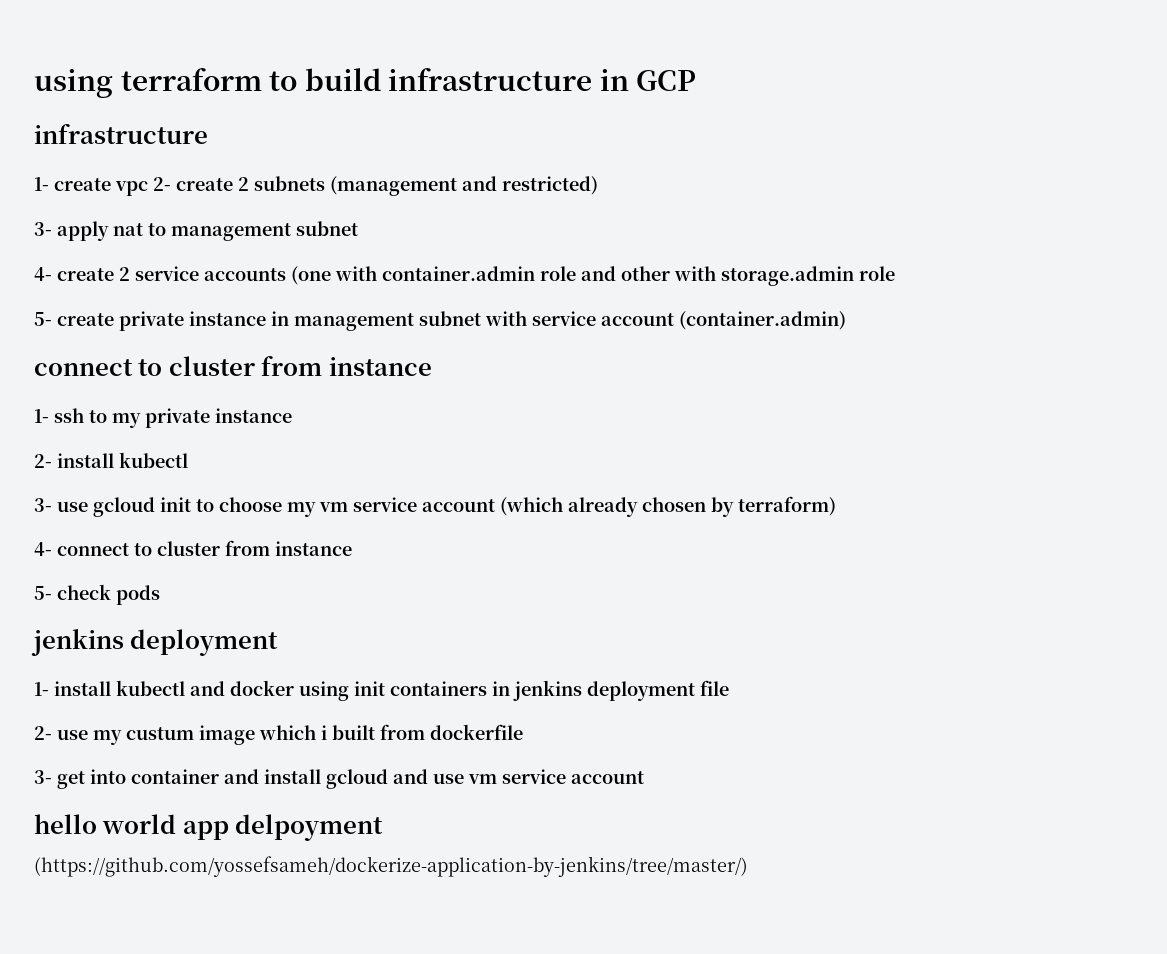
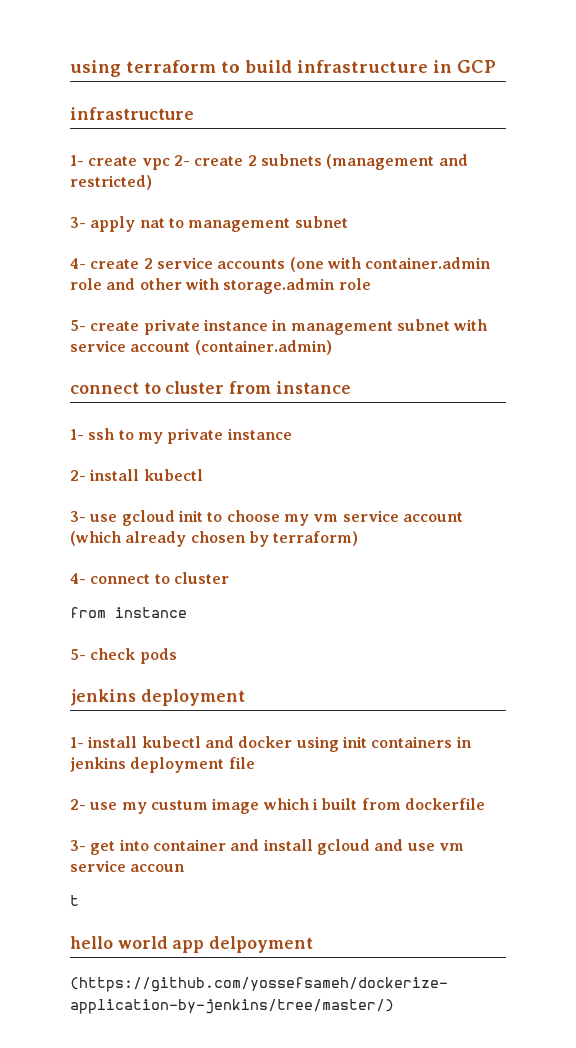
- 4- connect to cluster from instance
+ 4- connect to cluster
+ from instance
- 3- get into container and install gcloud and use vm service account
+ 3- get into container and install gcloud and use vm service accoun
+ t

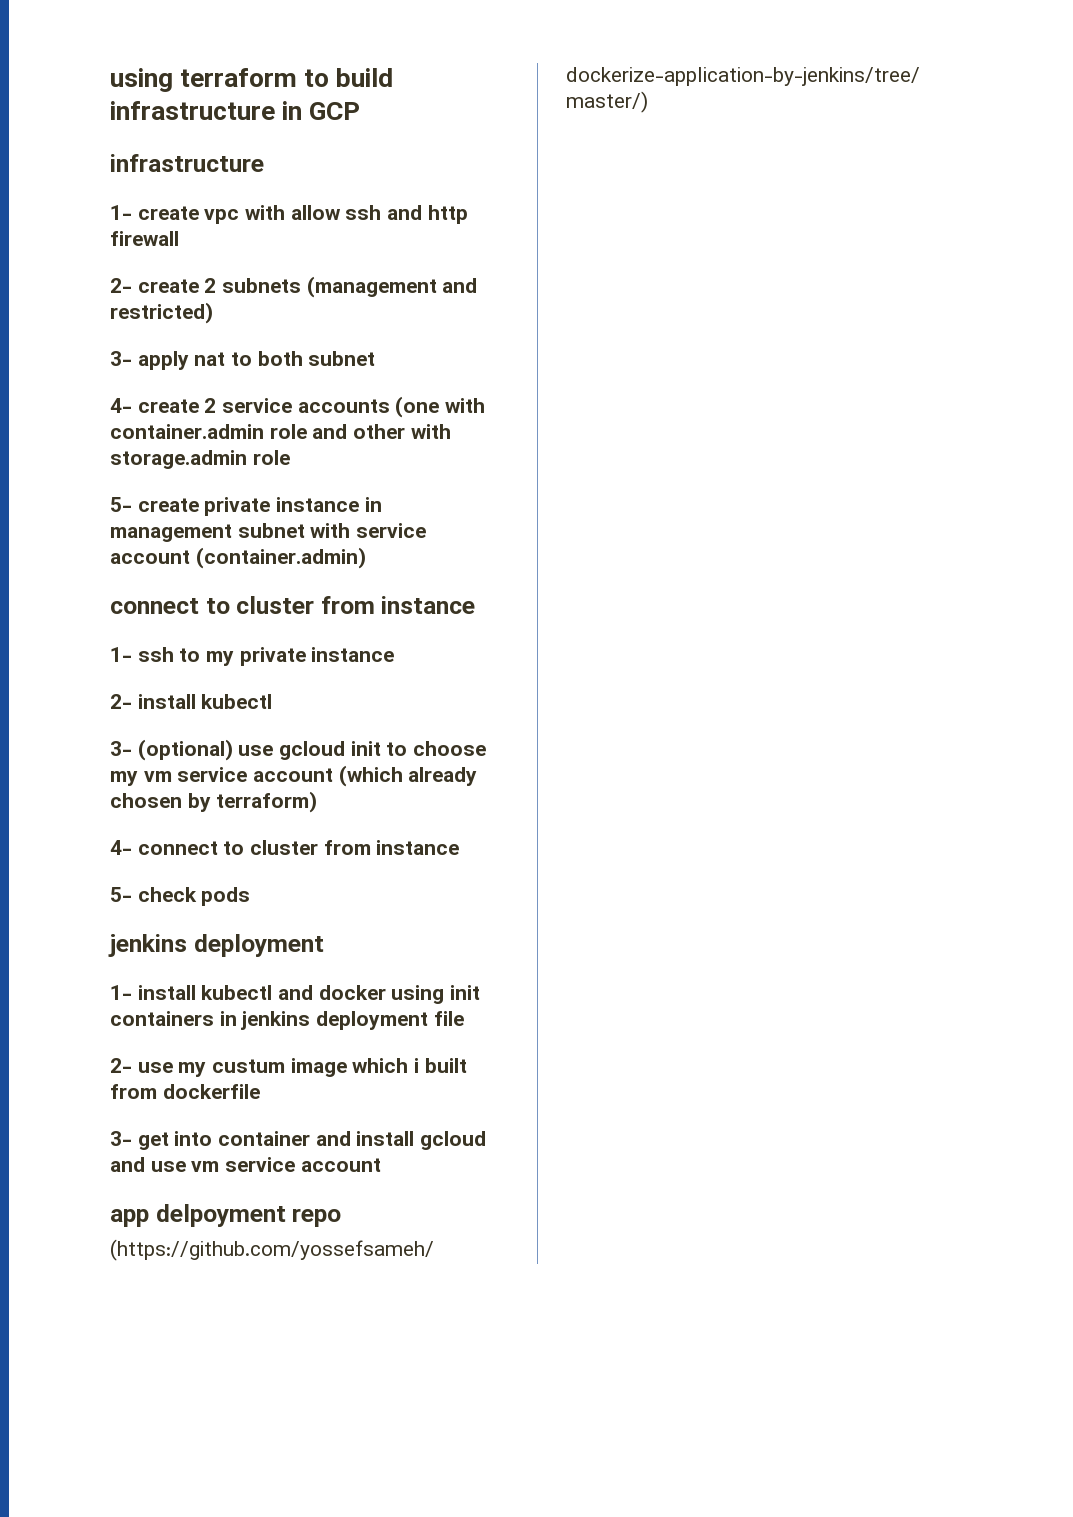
- 1- create vpc 2- create 2 subnets (management and restricted)
+ 1- create vpc with allow ssh and http firewall
+ 2- create 2 subnets (management and restricted)
- 3- apply nat to management subnet
+ 3- apply nat to both subnet
- 3- use gcloud init to choose my vm service account (which already chosen by terraform)
+ 3- (optional) use gcloud init to choose my vm service account (which already chosen by terraform)
- 4- connect to cluster
- from instance
+ 4- connect to cluster from instance
- 3- get into container and install gcloud and use vm service accoun
- t
- hello world app delpoyment
+ 3- get into container and install gcloud and use vm service account
+ app delpoyment repo

